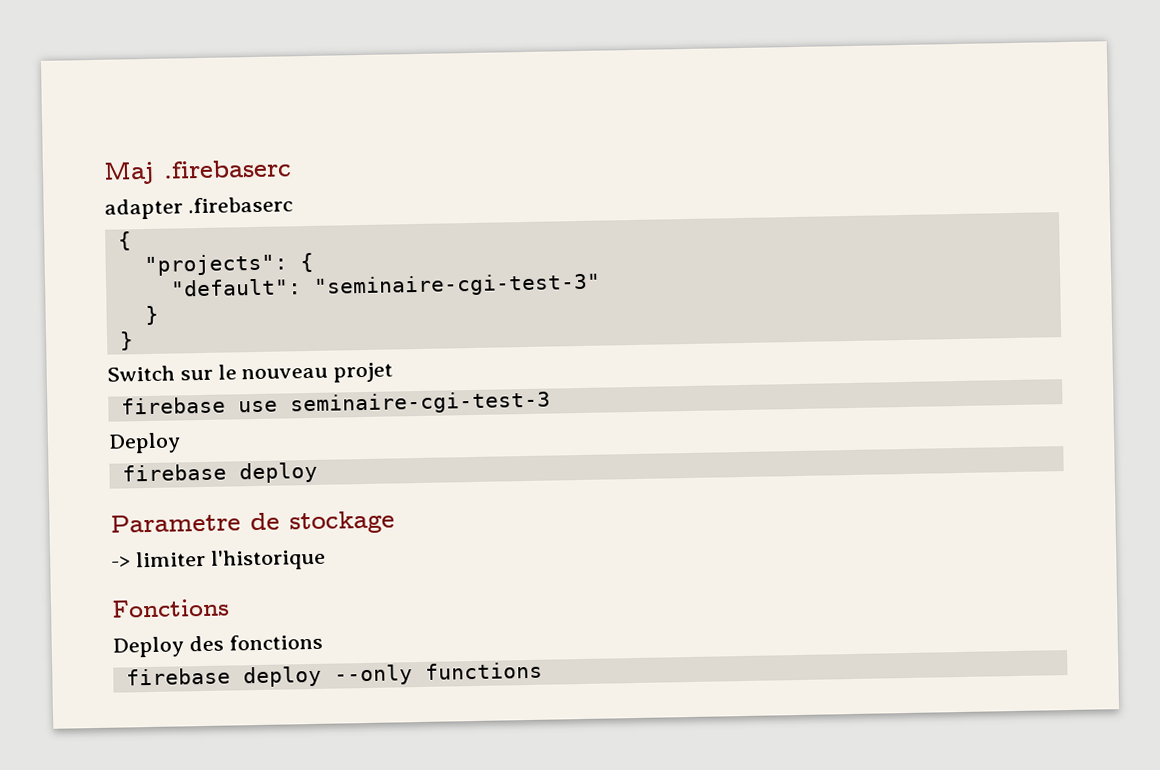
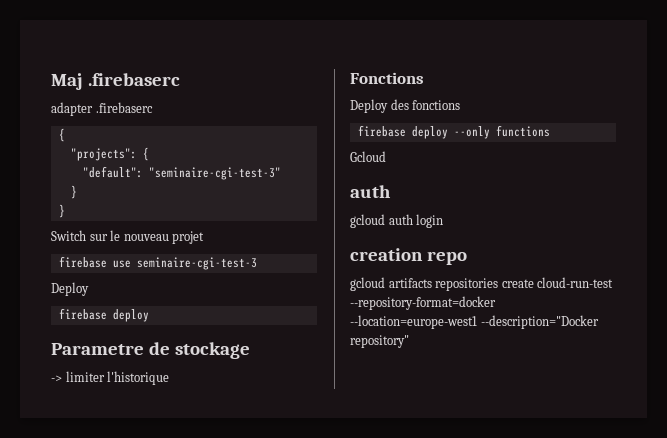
+ Gcloud
+ auth
+ gcloud auth login
+ creation repo
+ gcloud artifacts repositories create cloud-run-test --repository-format=docker --location=europe-west1 --description="Docker repository"

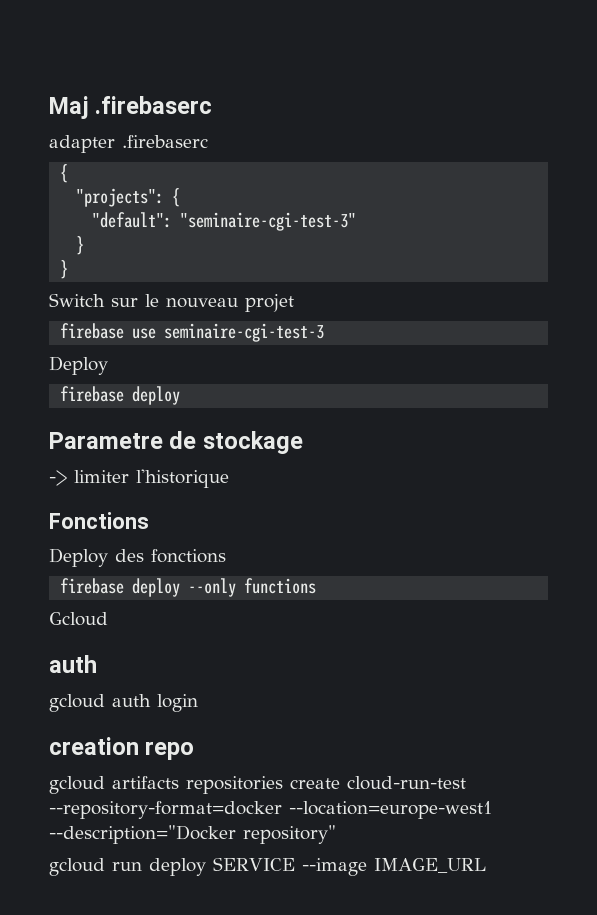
+ gcloud run deploy SERVICE --image IMAGE_URL

